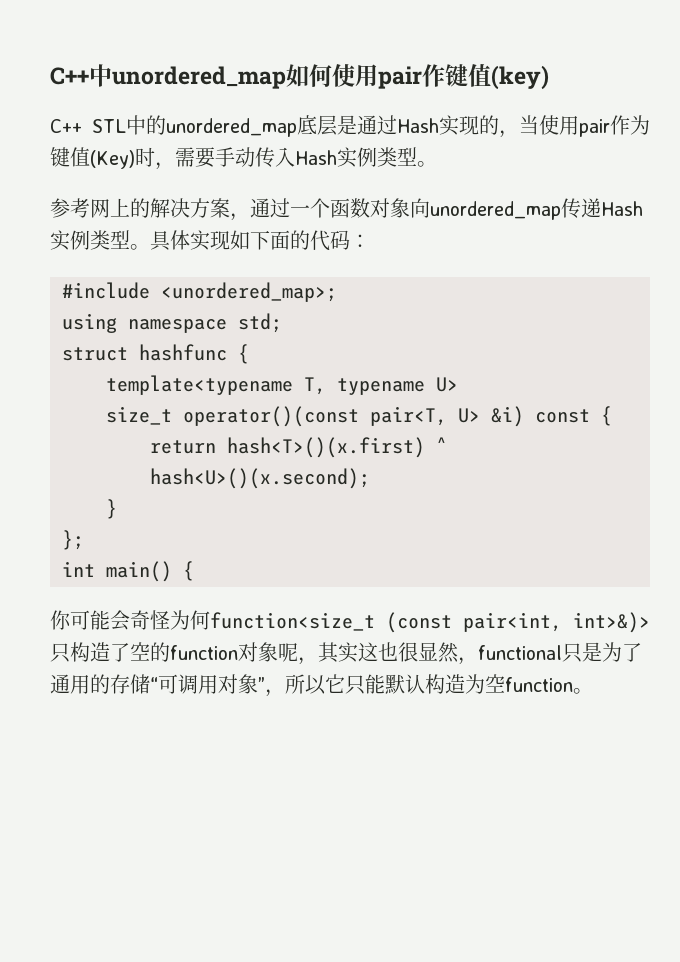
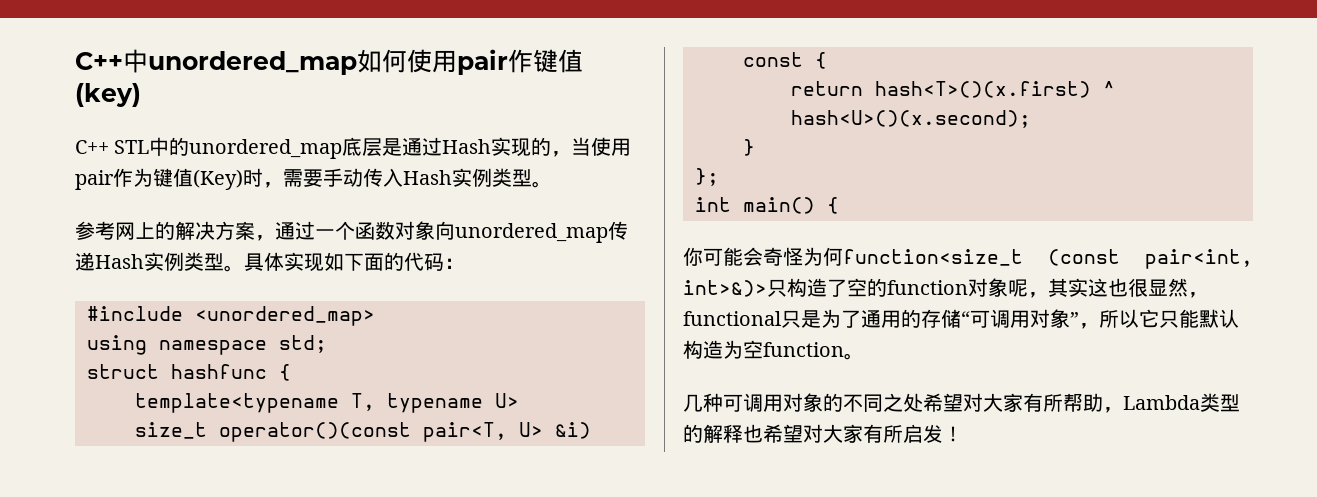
- #include <unordered_map>;
+ #include <unordered_map>
+ 几种可调用对象的不同之处希望对大家有所帮助，Lambda类型的解释也希望对大家有所启发！

